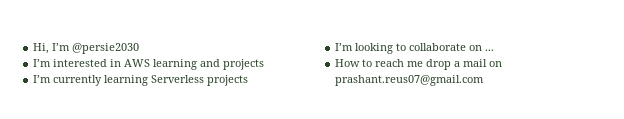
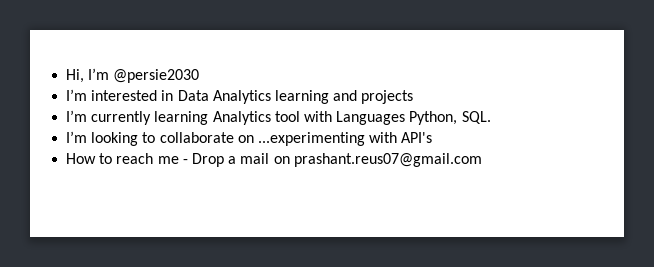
- I’m interested in AWS learning and projects
+ I’m interested in Data Analytics learning and projects
- I’m currently learning Serverless projects
+ I’m currently learning Analytics tool with Languages Python, SQL.
- I’m looking to collaborate on ...
+ I’m looking to collaborate on ...experimenting with API's
- How to reach me drop a mail on prashant.reus07@gmail.com
+ How to reach me - Drop a mail on prashant.reus07@gmail.com

